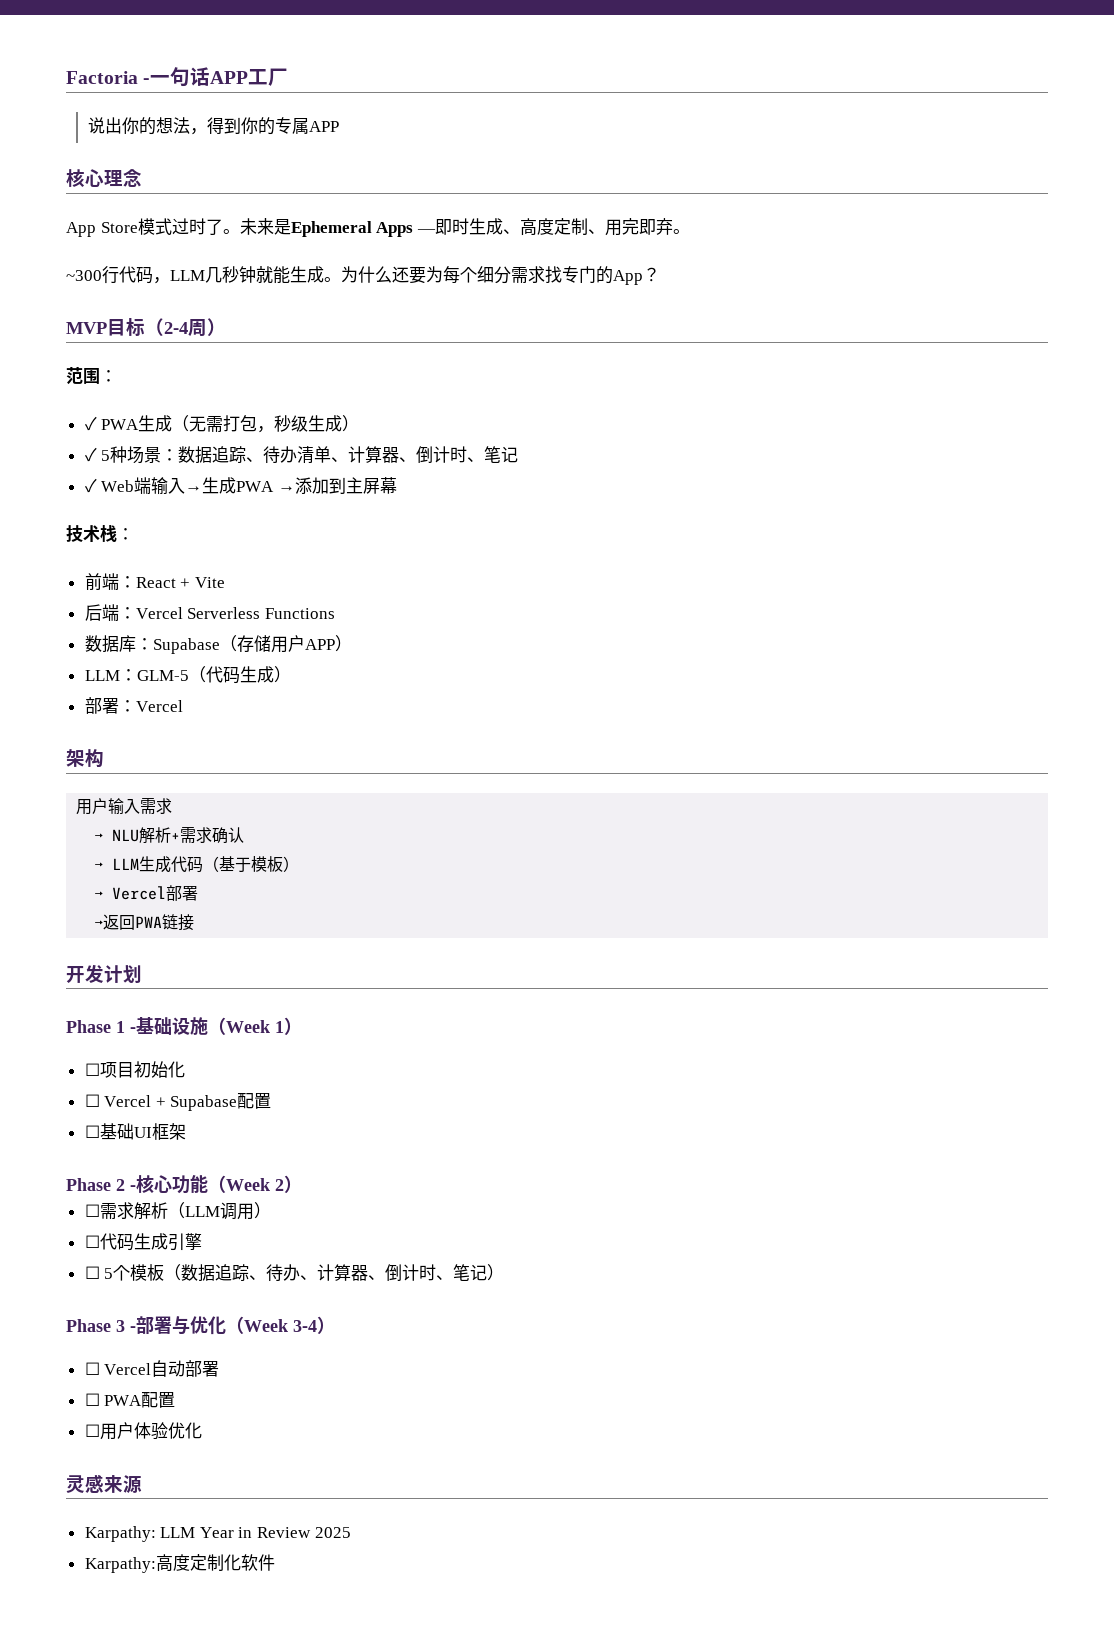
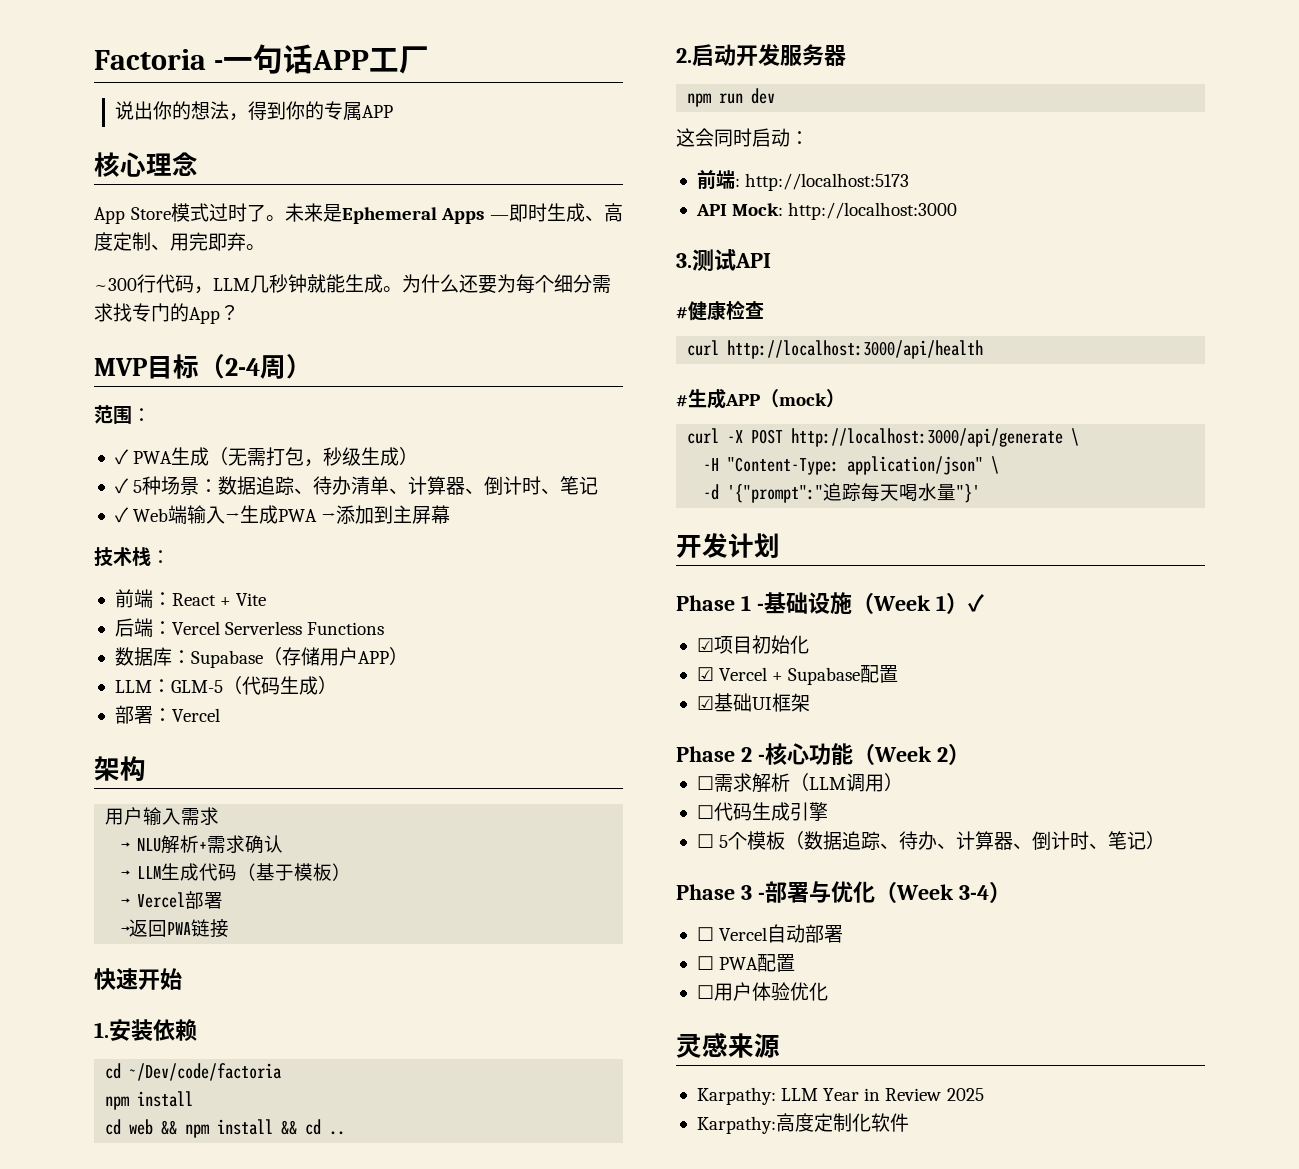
+ 快速开始
+ 1.安装依赖
+ cd ~/Dev/code/factoria
+ npm install
+ cd web && npm install && cd ..
+ 2.启动开发服务器
+ npm run dev
+ 这会同时启动：
+ 前端: http://localhost:5173
+ API Mock: http://localhost:3000
+ 3.测试API
+ #健康检查
+ curl http://localhost:3000/api/health
+ #生成APP（mock）
+ curl -X POST http://localhost:3000/api/generate \
+ -H "Content-Type: application/json" \
+ -d '{"prompt":"追踪每天喝水量"}'
- Phase 1 -基础设施（Week 1）
- ☐项目初始化
+ Phase 1 -基础设施（Week 1）✓
+ ☑项目初始化
- ☐ Vercel + Supabase配置
+ ☑ Vercel + Supabase配置
- ☐基础UI框架
+ ☑基础UI框架

